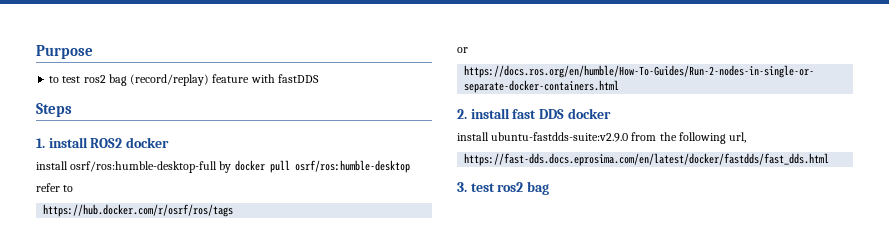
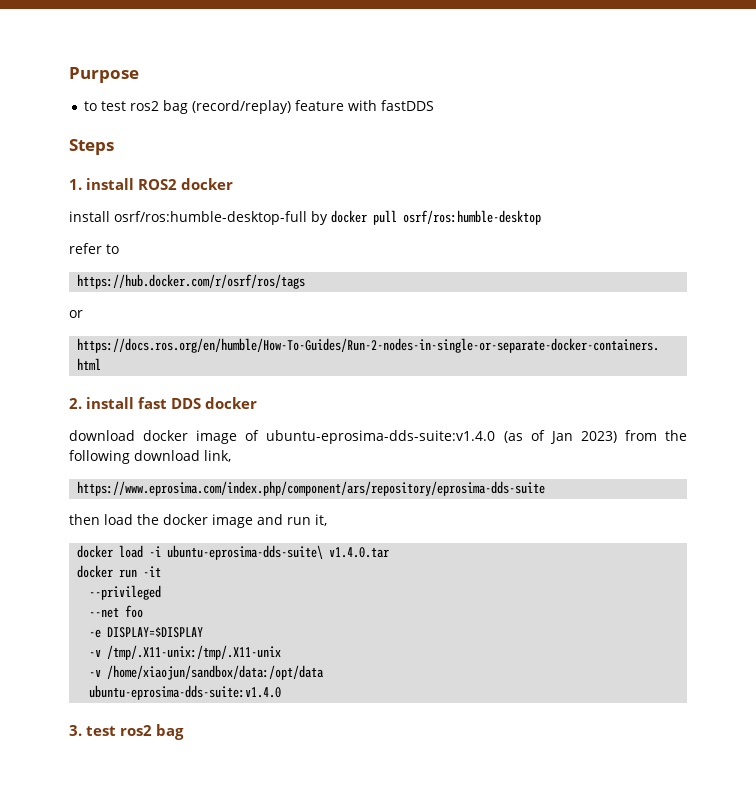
- install ubuntu-fastdds-suite:v2.9.0 from the following url,
- https://fast-dds.docs.eprosima.com/en/latest/docker/fastdds/fast_dds.html
+ download docker image of ubuntu-eprosima-dds-suite:v1.4.0 (as of Jan 2023) from the following download link,
+ https://www.eprosima.com/index.php/component/ars/repository/eprosima-dds-suite
+ then load the docker image and run it,
+ docker load -i ubuntu-eprosima-dds-suite\ v1.4.0.tar
+ docker run -it
+ --privileged
+ --net foo
+ -e DISPLAY=$DISPLAY
+ -v /tmp/.X11-unix:/tmp/.X11-unix
+ -v /home/xiaojun/sandbox/data:/opt/data
+ ubuntu-eprosima-dds-suite:v1.4.0

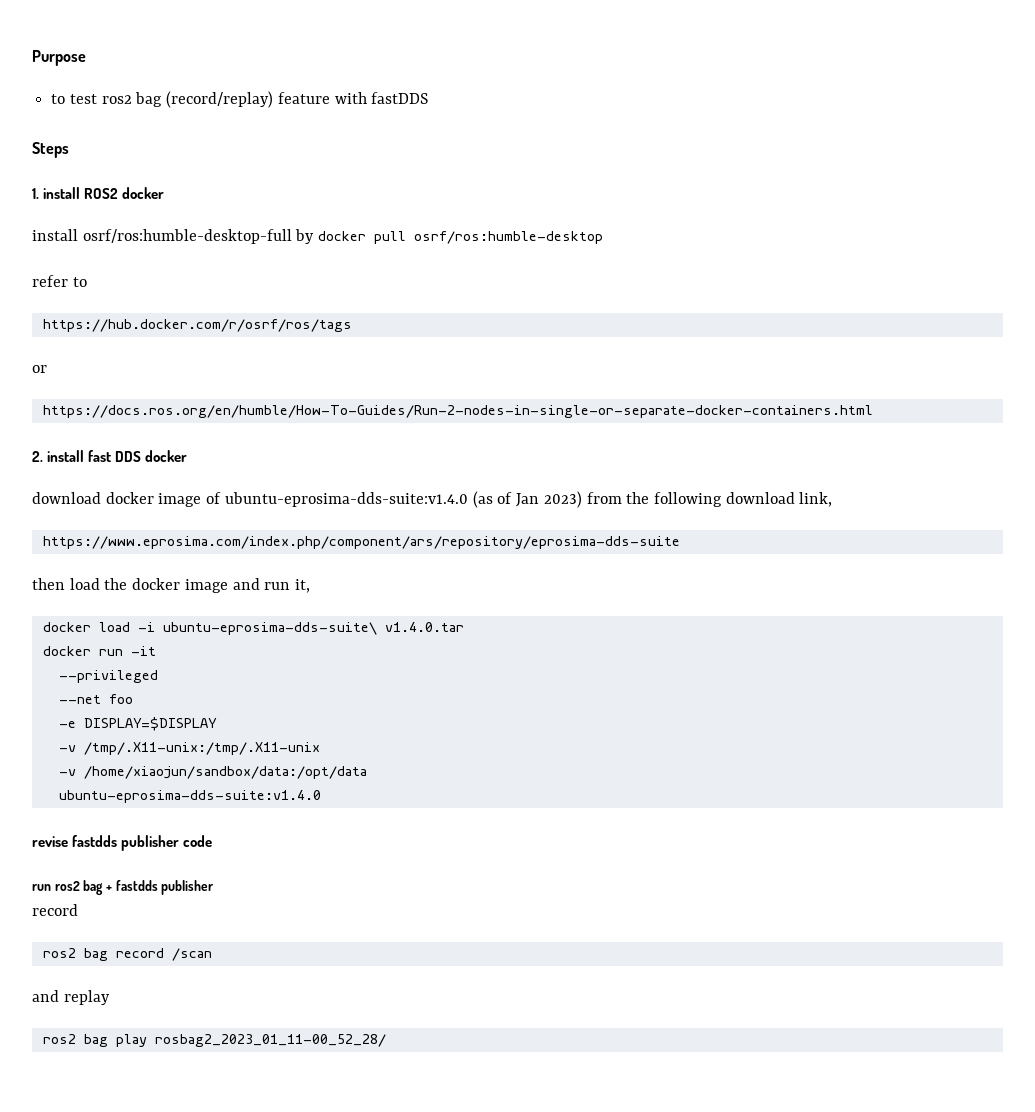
- 3. test ros2 bag
+ revise fastdds publisher code
+ run ros2 bag + fastdds publisher
+ record
+ ros2 bag record /scan
+ and replay
+ ros2 bag play rosbag2_2023_01_11-00_52_28/

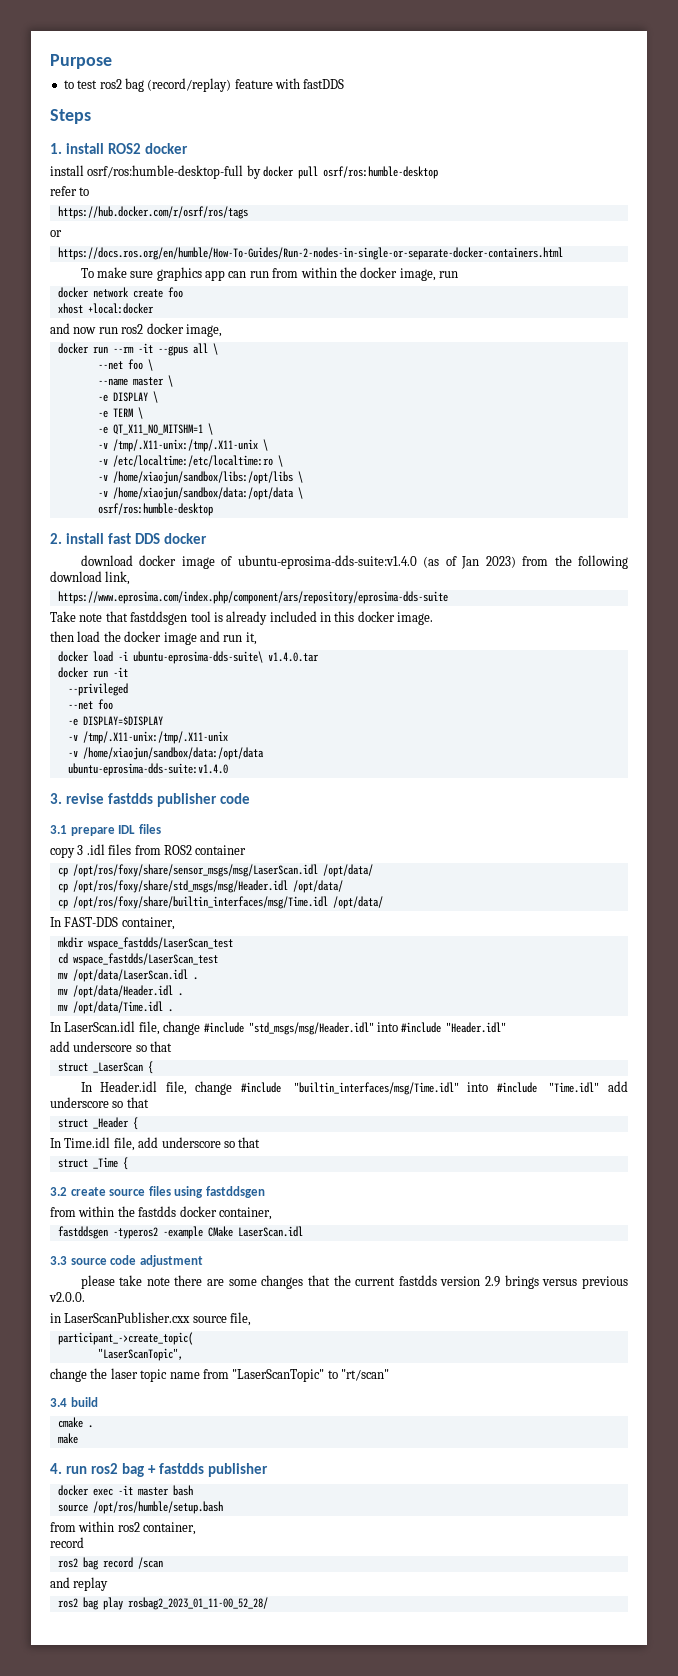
+ To make sure graphics app can run from within the docker image, run
+ docker network create foo
+ xhost +local:docker
+ and now run ros2 docker image,
+ docker run --rm -it --gpus all \
+ --net foo \
+ --name master \
+ -e DISPLAY \
+ -e TERM \
+ -e QT_X11_NO_MITSHM=1 \
+ -v /tmp/.X11-unix:/tmp/.X11-unix \
+ -v /etc/localtime:/etc/localtime:ro \
+ -v /home/xiaojun/sandbox/libs:/opt/libs \
+ -v /home/xiaojun/sandbox/data:/opt/data \
+ osrf/ros:humble-desktop
+ Take note that fastddsgen tool is already included in this docker image.
- revise fastdds publisher code
+ 3. revise fastdds publisher code
- run ros2 bag + fastdds publisher
+ 3.1 prepare IDL files
+ copy 3 .idl files from ROS2 container
+ cp /opt/ros/foxy/share/sensor_msgs/msg/LaserScan.idl /opt/data/
+ cp /opt/ros/foxy/share/std_msgs/msg/Header.idl /opt/data/
+ cp /opt/ros/foxy/share/builtin_interfaces/msg/Time.idl /opt/data/
+ In FAST-DDS container,
+ mkdir wspace_fastdds/LaserScan_test
+ cd wspace_fastdds/LaserScan_test
+ mv /opt/data/LaserScan.idl .
+ mv /opt/data/Header.idl .
+ mv /opt/data/Time.idl .
+ In LaserScan.idl file, change #include "std_msgs/msg/Header.idl" into #include "Header.idl"
+ add underscore so that
+ struct _LaserScan {
+ In Header.idl file, change #include "builtin_interfaces/msg/Time.idl" into #include "Time.idl" add underscore so that
+ struct _Header {
+ In Time.idl file, add underscore so that
+ struct _Time {
+ 3.2 create source files using fastddsgen
+ from within the fastdds docker container,
+ fastddsgen -typeros2 -example CMake LaserScan.idl
+ 3.3 source code adjustment
+ please take note there are some changes that the current fastdds version 2.9 brings versus previous v2.0.0.
+ in LaserScanPublisher.cxx source file,
+ participant_->create_topic(
+ "LaserScanTopic",
+ change the laser topic name from "LaserScanTopic" to "rt/scan"
+ 3.4 build
+ cmake .
+ make
+ 4. run ros2 bag + fastdds publisher
+ docker exec -it master bash
+ source /opt/ros/humble/setup.bash
+ from within ros2 container,

